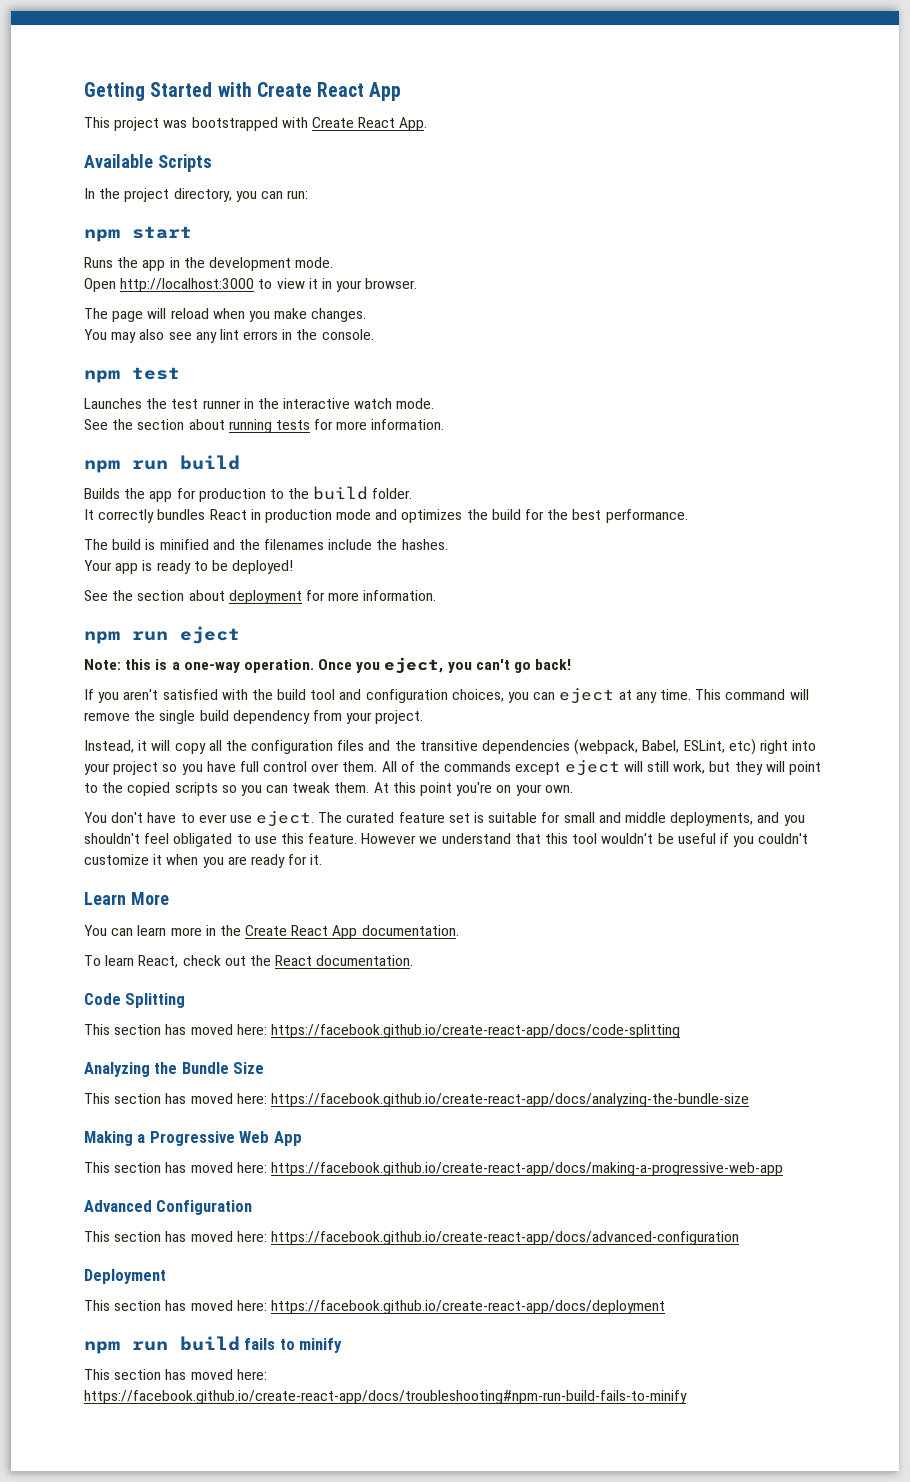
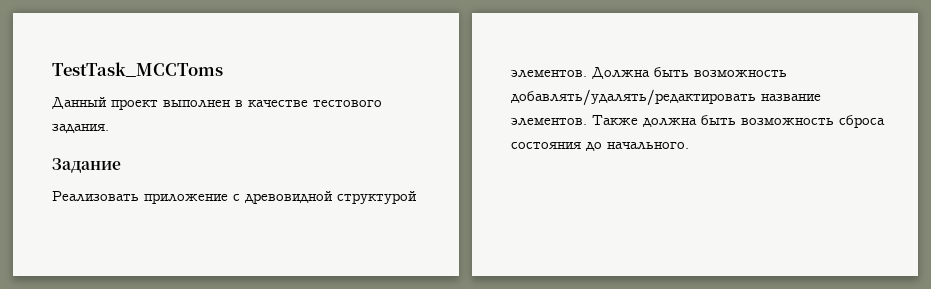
- Getting Started with Create React App
- This project was bootstrapped with Create React App.
- Available Scripts
- In the project directory, you can run:
- npm start
- Runs the app in the development mode.
- Open http://localhost:3000 to view it in your browser.
- The page will reload when you make changes.
- You may also see any lint errors in the console.
- npm test
- Launches the test runner in the interactive watch mode.
- See the section about running tests for more information.
- npm run build
- Builds the app for production to the build folder.
- It correctly bundles React in production mode and optimizes the build for the best performance.
- The build is minified and the filenames include the hashes.
- Your app is ready to be deployed!
- See the section about deployment for more information.
- npm run eject
- Note: this is a one-way operation. Once you eject, you can't go back!
- If you aren't satisfied with the build tool and configuration choices, you can eject at any time. This command will remove the single build dependency from your project.
- Instead, it will copy all the configuration files and the transitive dependencies (webpack, Babel, ESLint, etc) right into your project so you have full control over them. All of the commands except eject will still work, but they will point to the copied scripts so you can tweak them. At this point you're on your own.
- You don't have to ever use eject. The curated feature set is suitable for small and middle deployments, and you shouldn't feel obligated to use this feature. However we understand that this tool wouldn't be useful if you couldn't customize it when you are ready for it.
- Learn More
- You can learn more in the Create React App documentation.
- To learn React, check out the React documentation.
- Code Splitting
- This section has moved here: https://facebook.github.io/create-react-app/docs/code-splitting
- Analyzing the Bundle Size
- This section has moved here: https://facebook.github.io/create-react-app/docs/analyzing-the-bundle-size
- Making a Progressive Web App
- This section has moved here: https://facebook.github.io/create-react-app/docs/making-a-progressive-web-app
- Advanced Configuration
- This section has moved here: https://facebook.github.io/create-react-app/docs/advanced-configuration
- Deployment
- This section has moved here: https://facebook.github.io/create-react-app/docs/deployment
- npm run build fails to minify
- This section has moved here: https://facebook.github.io/create-react-app/docs/troubleshooting#npm-run-build-fails-to-minify
+ TestTask_MCCToms
+ Данный проект выполнен в качестве тестового задания.
+ Задание
+ Реализовать приложение с древовидной структурой элементов. Должна быть возможность добавлять/удалять/редактировать название элементов. Также должна быть возможность сброса состояния до начального.

